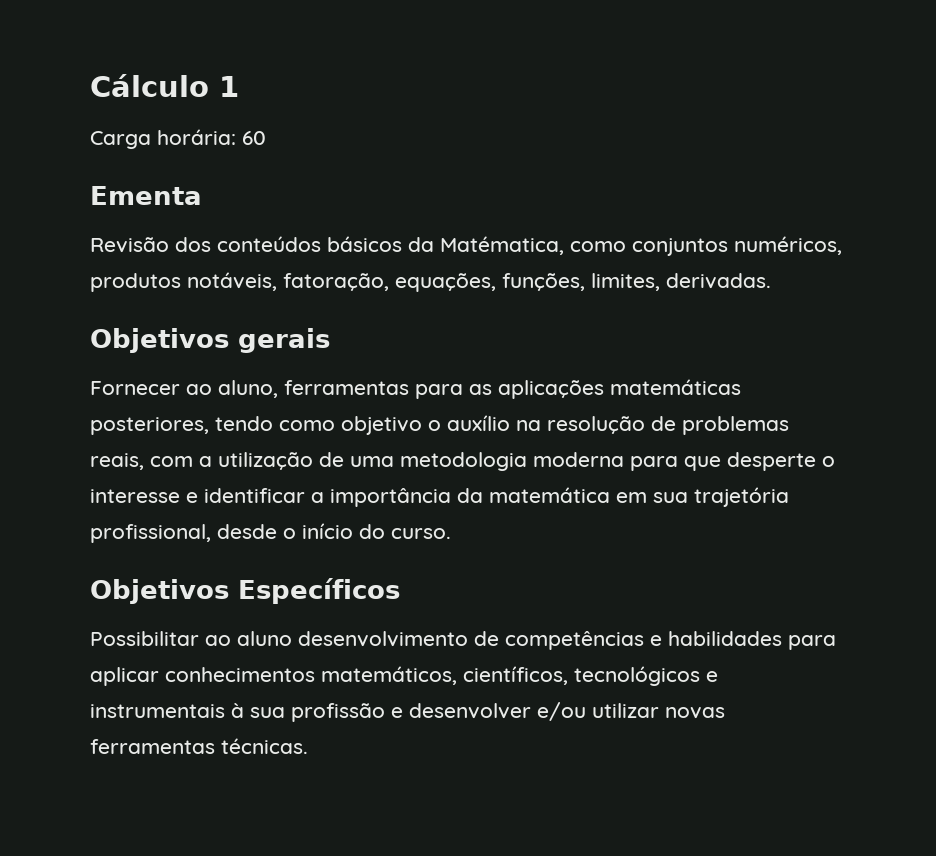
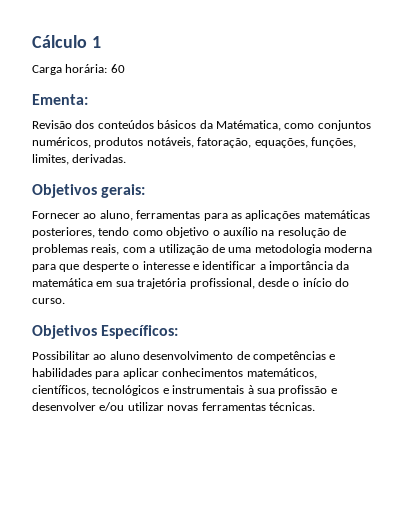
- Ementa
+ Ementa:
- Objetivos gerais
+ Objetivos gerais:
- Objetivos Específicos
+ Objetivos Específicos:

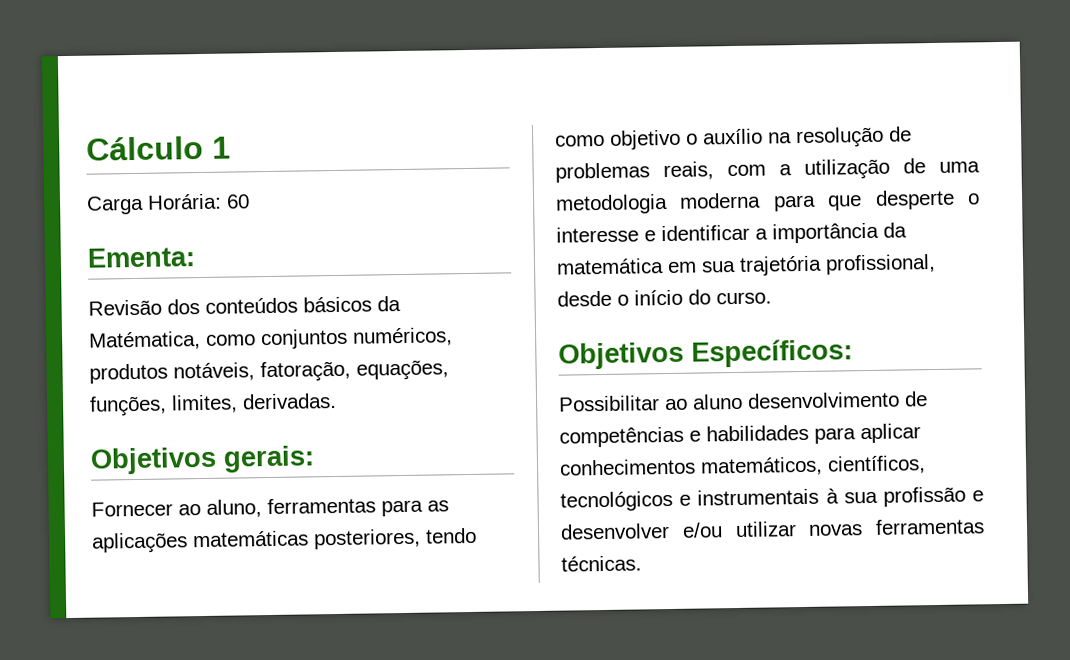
- Carga horária: 60
+ Carga Horária: 60

